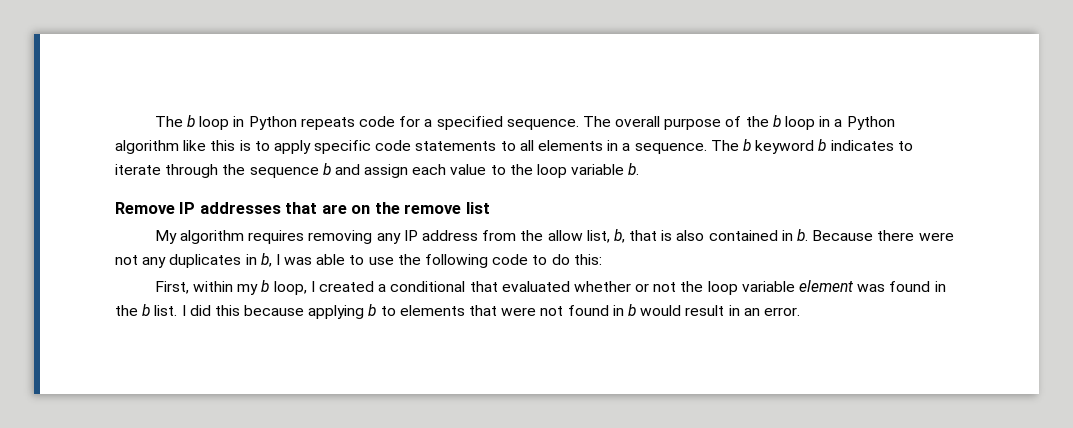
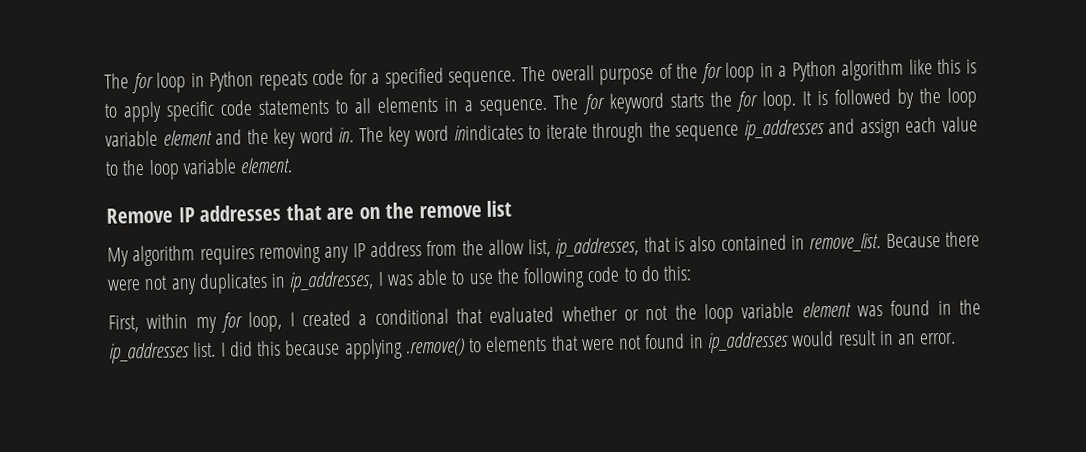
- The b loop in Python repeats code for a specified sequence.
+ The for loop in Python repeats code for a specified sequence.
- The overall purpose of the b loop in a Python algorithm like this is to apply specific code statements to all elements in a sequence.
+ The overall purpose of the for loop in a Python algorithm like this is to apply specific code statements to all elements in a sequence.
- The b keyword b indicates to iterate through the sequence b and assign each value to the loop variable b.
+ The for keyword starts the for loop. It is followed by the loop variable element and the key word in. The key word inindicates to iterate through the sequence ip_addresses and assign each value to the loop variable element.
- My algorithm requires removing any IP address from the allow list, b, that is also contained in b.
+ My algorithm requires removing any IP address from the allow list, ip_addresses, that is also contained in remove_list.
- Because there were not any duplicates in b, I was able to use the following code to do this:
+ Because there were not any duplicates in ip_addresses, I was able to use the following code to do this:
- First, within my b loop, I created a conditional that evaluated whether or not the loop variable element was found in the b list.
+ First, within my for loop, I created a conditional that evaluated whether or not the loop variable element was found in the ip_addresses list.
- I did this because applying b to elements that were not found in b would result in an error.
+ I did this because applying .remove() to elements that were not found in ip_addresses would result in an error.

